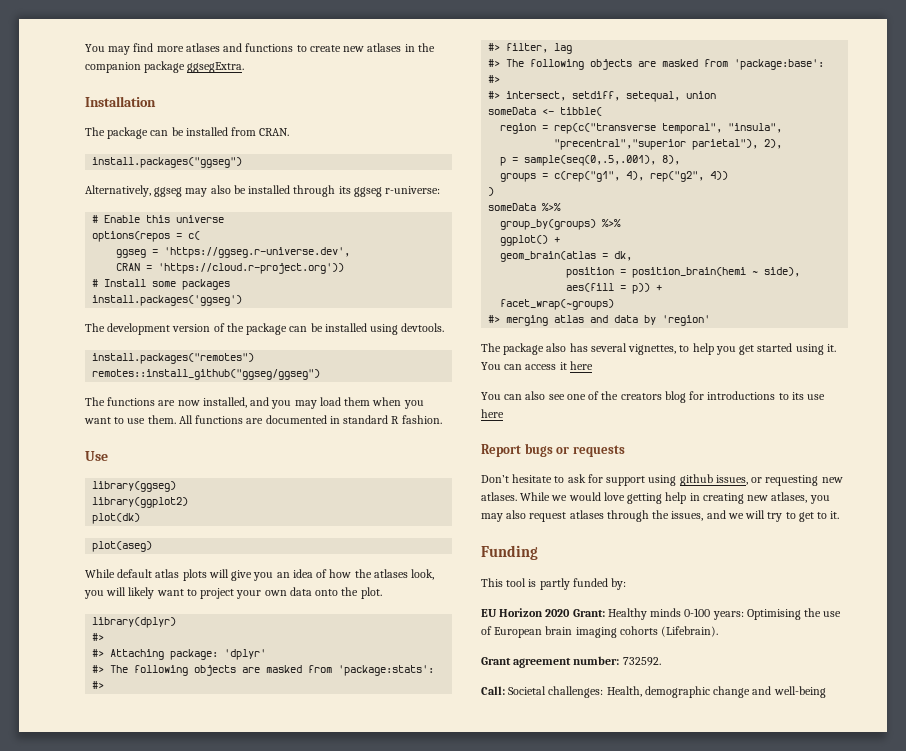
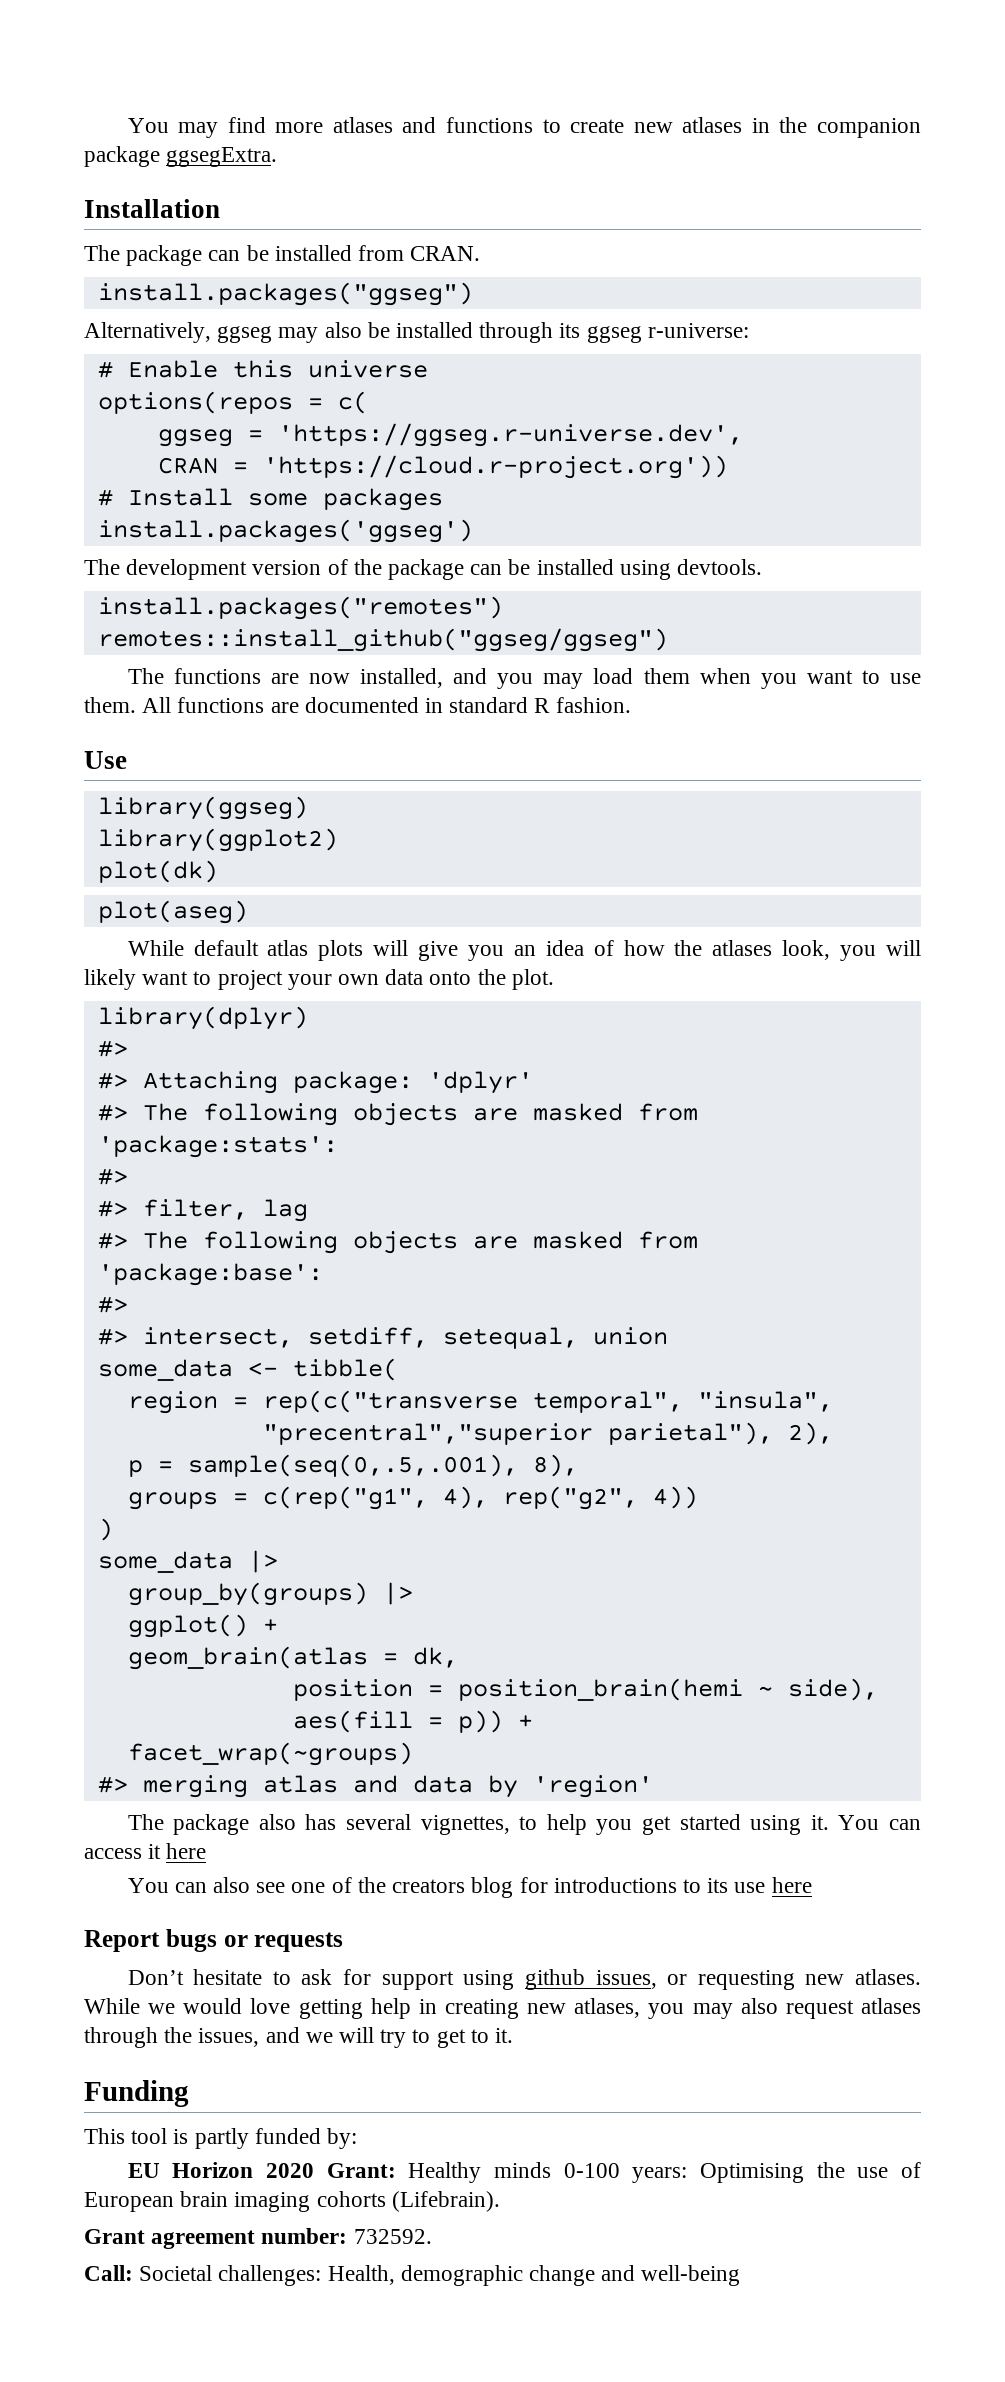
- someData <- tibble(
+ some_data <- tibble(
- someData %>%
+ some_data |>
- group_by(groups) %>%
+ group_by(groups) |>

